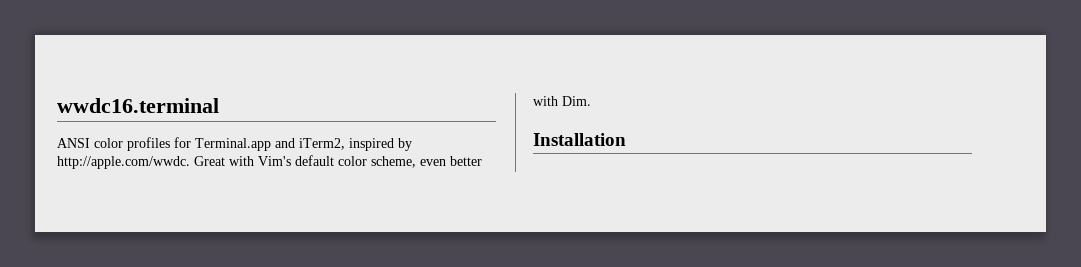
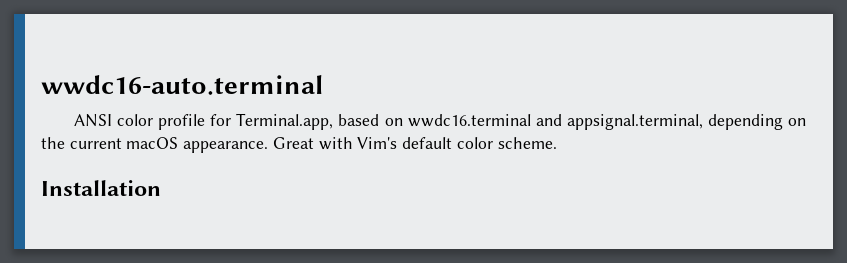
- wwdc16.terminal
+ wwdc16-auto.terminal
- ANSI color profiles for Terminal.app and iTerm2, inspired by http://apple.com/wwdc. Great with Vim's default color scheme, even better with Dim.
+ ANSI color profile for Terminal.app, based on wwdc16.terminal and appsignal.terminal, depending on the current macOS appearance. Great with Vim's default color scheme.

